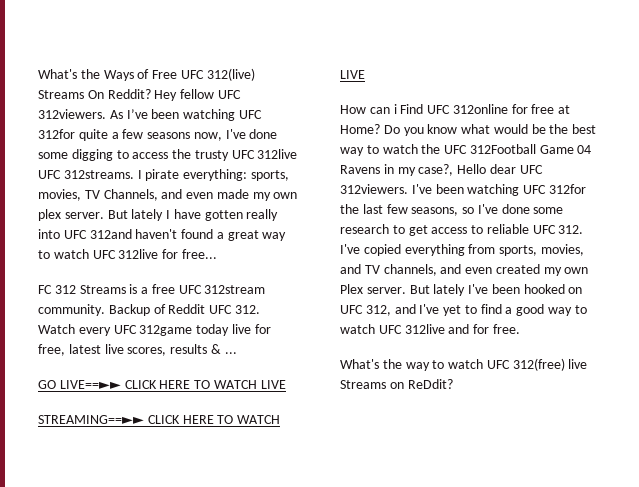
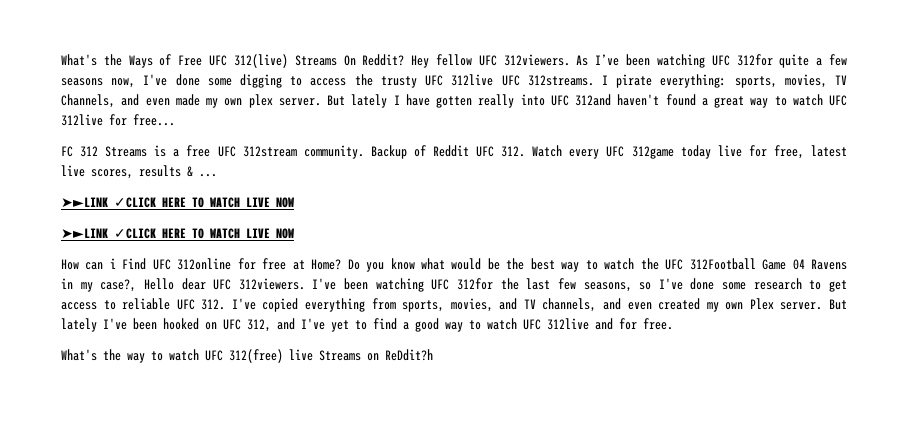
  Backup of Reddit UFC 312. Watch every UFC 312game today live for free, latest live scores, results & ...
- GO LIVE==►► CLICK HERE TO WATCH LIVE
- STREAMING==►► CLICK HERE TO WATCH LIVE
+ ➤►LINK ✓CLICK HERE TO WATCH LIVE NOW
+ ➤►LINK ✓CLICK HERE TO WATCH LIVE NOW
- What's the way to watch UFC 312(free) live Streams on ReDdit?
+ What's the way to watch UFC 312(free) live Streams on ReDdit?h

